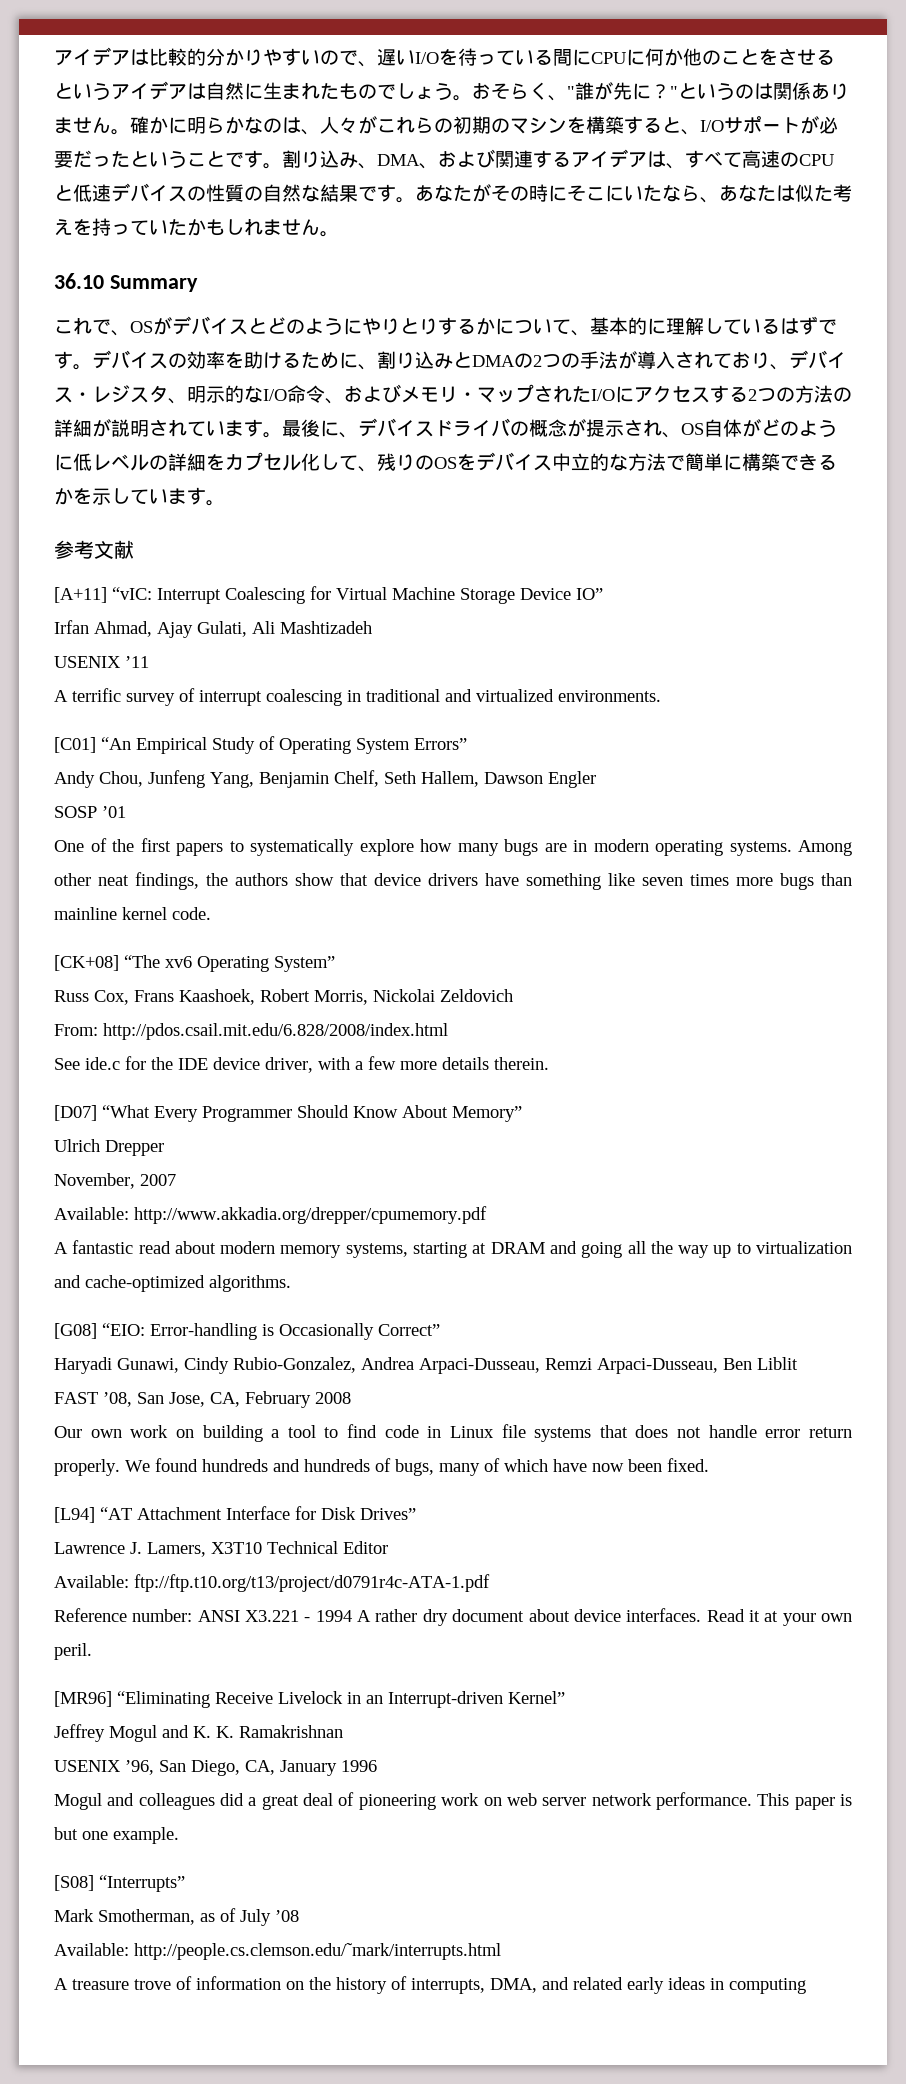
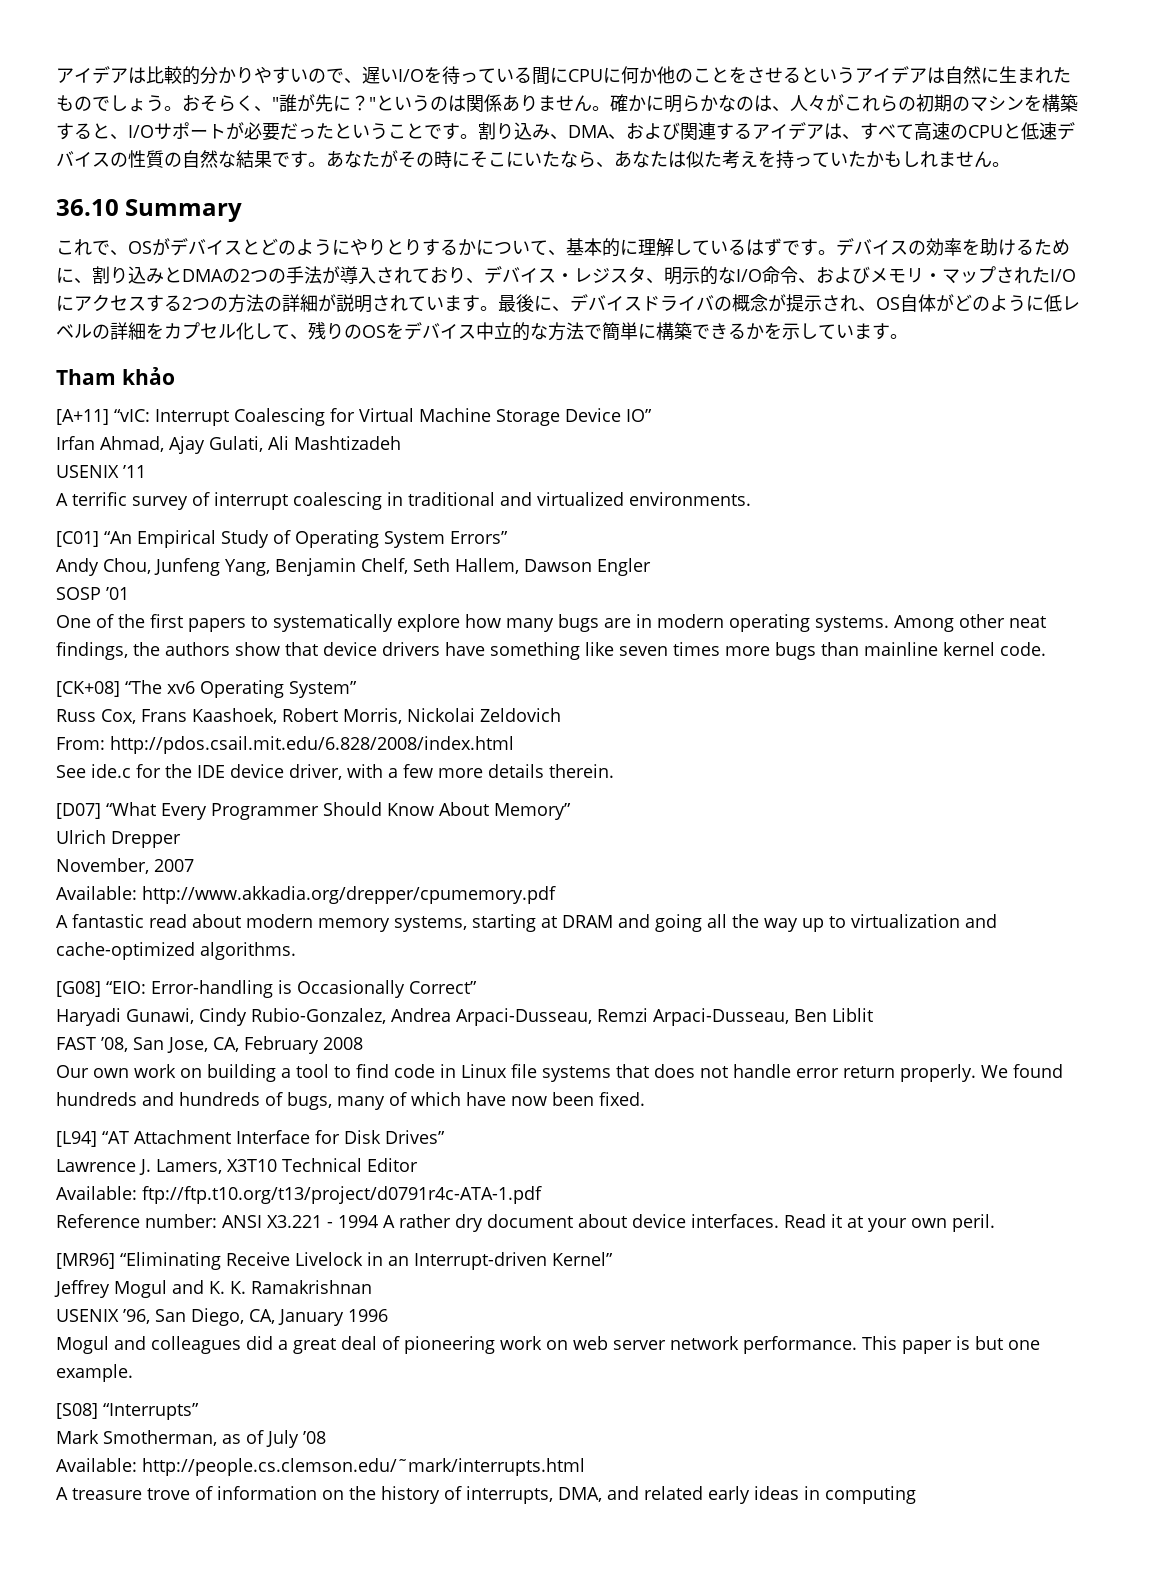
- 参考文献
+ Tham khảo

